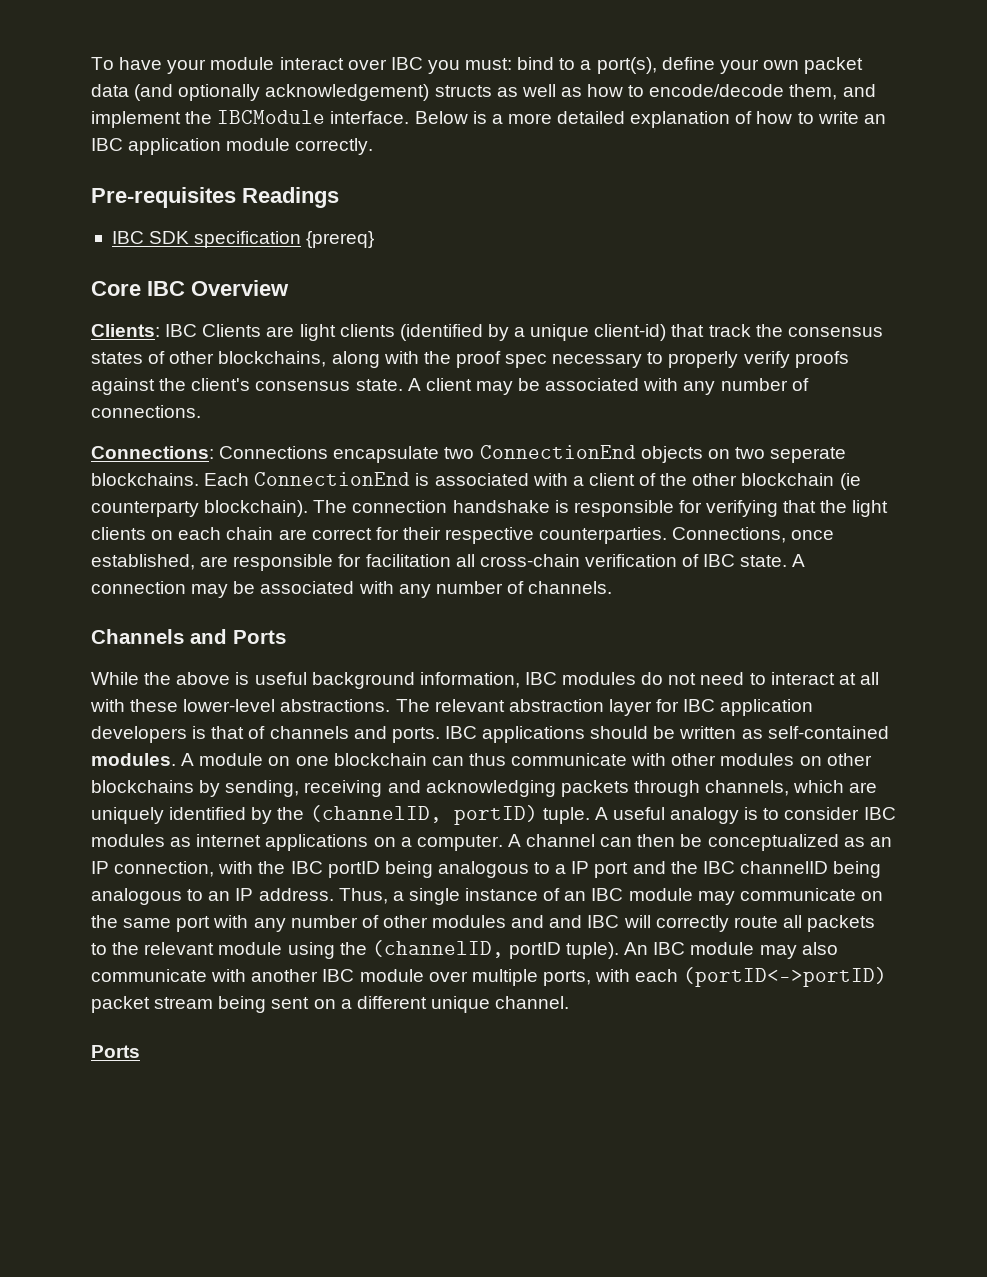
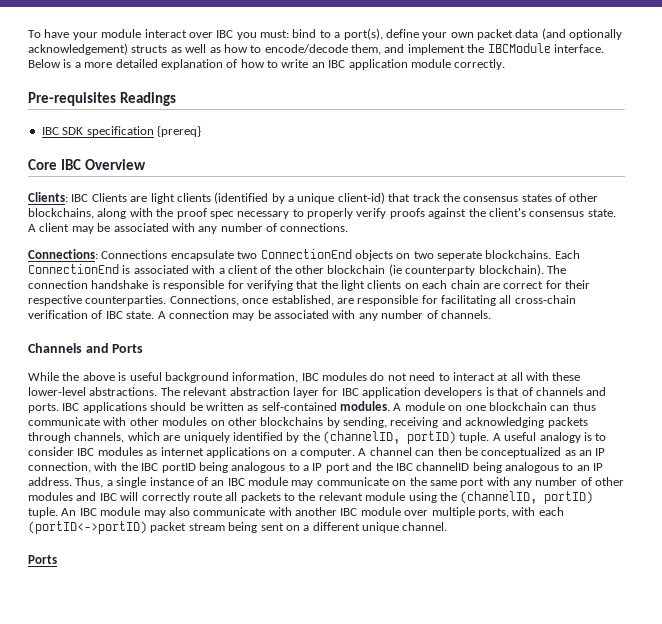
- Connections, once established, are responsible for facilitation all cross-chain verification of IBC state.
+ Connections, once established, are responsible for facilitating all cross-chain verification of IBC state.
- Thus, a single instance of an IBC module may communicate on the same port with any number of other modules and and IBC will correctly route all packets to the relevant module using the (channelID, portID tuple).
+ Thus, a single instance of an IBC module may communicate on the same port with any number of other modules and IBC will correctly route all packets to the relevant module using the (channelID, portID) tuple.

